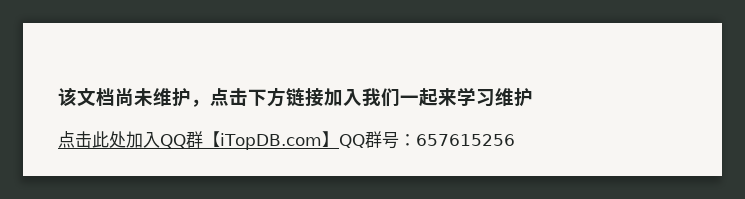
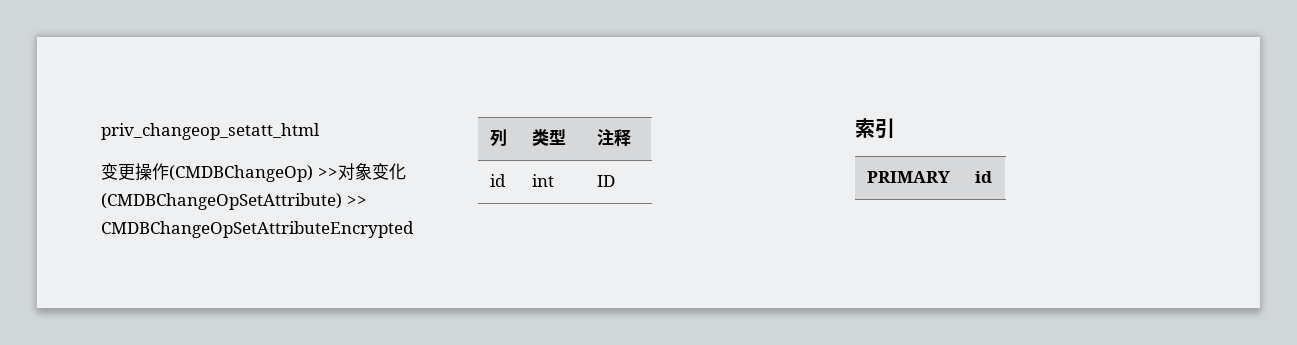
- 该文档尚未维护，点击下方链接加入我们一起来学习维护
- 点击此处加入QQ群【iTopDB.com】QQ群号：657615256
+ priv_changeop_setatt_html
+ 变更操作(CMDBChangeOp) >>对象变化(CMDBChangeOpSetAttribute) >> CMDBChangeOpSetAttributeEncrypted
+ 列 | 类型 | 注释
+ id | int | ID
+ 索引
+ PRIMARY | id

